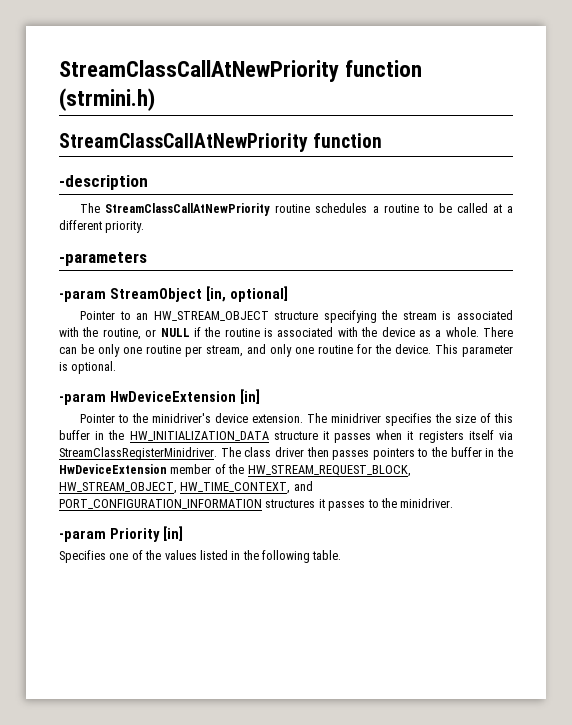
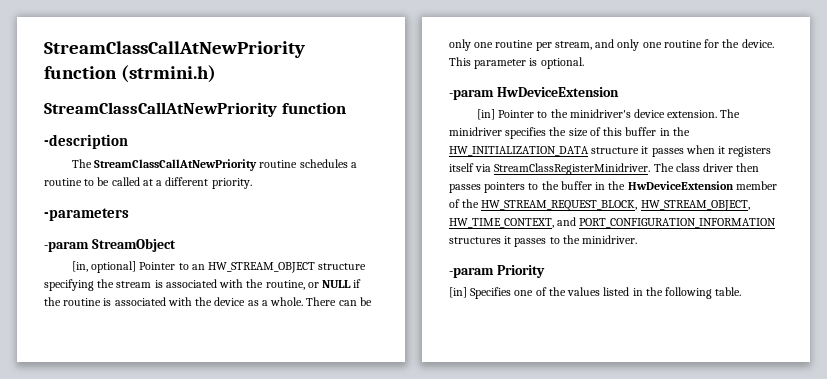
- -param StreamObject [in, optional]
- Pointer to an HW_STREAM_OBJECT structure specifying the stream is associated with the routine, or NULL if the routine is associated with the device as a whole.
+ -param StreamObject
+ [in, optional] Pointer to an HW_STREAM_OBJECT structure specifying the stream is associated with the routine, or NULL if the routine is associated with the device as a whole.
- -param HwDeviceExtension [in]
- Pointer to the minidriver's device extension.
+ -param HwDeviceExtension
+ [in] Pointer to the minidriver's device extension.
- -param Priority [in]
- Specifies one of the values listed in the following table.
+ -param Priority
+ [in] Specifies one of the values listed in the following table.

